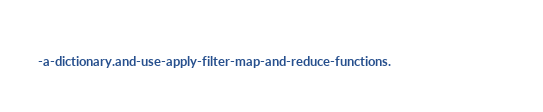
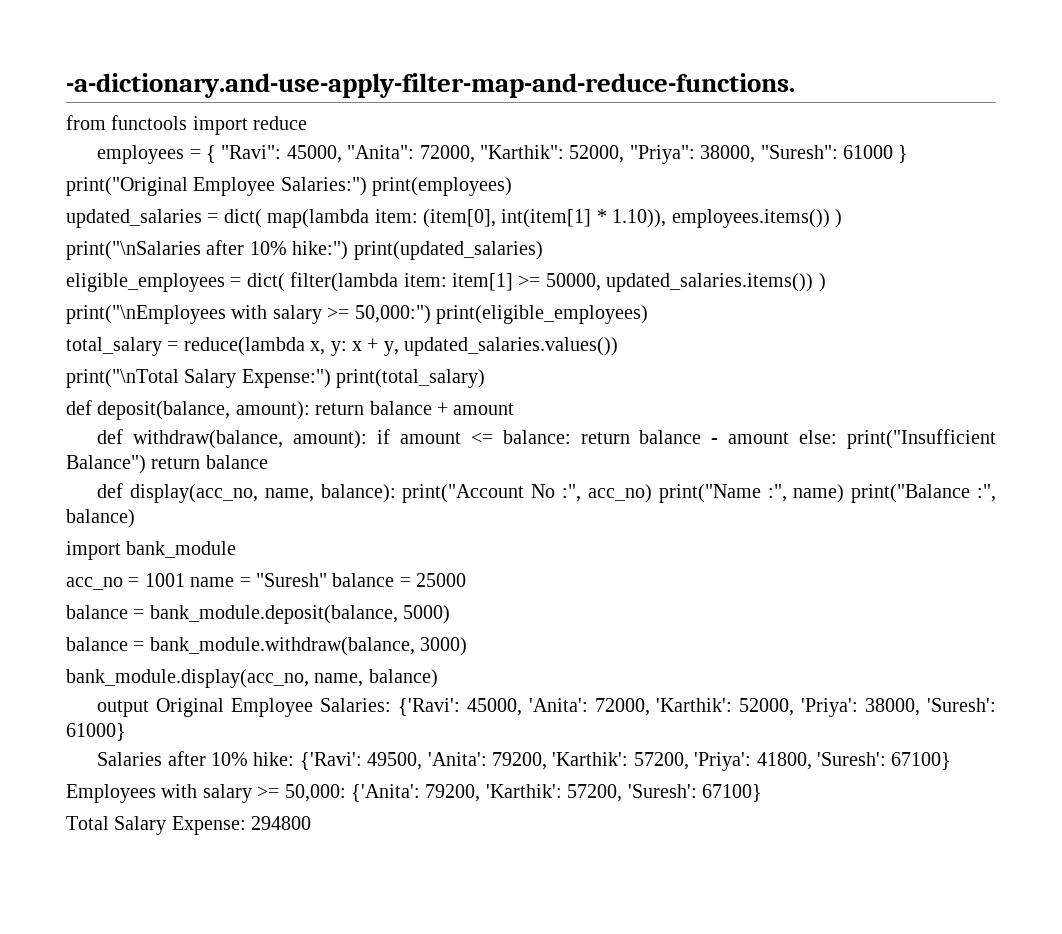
+ from functools import reduce
+ employees = { "Ravi": 45000, "Anita": 72000, "Karthik": 52000, "Priya": 38000, "Suresh": 61000 }
+ print("Original Employee Salaries:") print(employees)
+ updated_salaries = dict( map(lambda item: (item[0], int(item[1] * 1.10)), employees.items()) )
+ print("\nSalaries after 10% hike:") print(updated_salaries)
+ eligible_employees = dict( filter(lambda item: item[1] >= 50000, updated_salaries.items()) )
+ print("\nEmployees with salary >= 50,000:") print(eligible_employees)
+ total_salary = reduce(lambda x, y: x + y, updated_salaries.values())
+ print("\nTotal Salary Expense:") print(total_salary)
+ def deposit(balance, amount): return balance + amount
+ def withdraw(balance, amount): if amount <= balance: return balance - amount else: print("Insufficient Balance") return balance
+ def display(acc_no, name, balance): print("Account No :", acc_no) print("Name :", name) print("Balance :", balance)
+ import bank_module
+ acc_no = 1001 name = "Suresh" balance = 25000
+ balance = bank_module.deposit(balance, 5000)
+ balance = bank_module.withdraw(balance, 3000)
+ bank_module.display(acc_no, name, balance)
+ output Original Employee Salaries: {'Ravi': 45000, 'Anita': 72000, 'Karthik': 52000, 'Priya': 38000, 'Suresh': 61000}
+ Salaries after 10% hike: {'Ravi': 49500, 'Anita': 79200, 'Karthik': 57200, 'Priya': 41800, 'Suresh': 67100}
+ Employees with salary >= 50,000: {'Anita': 79200, 'Karthik': 57200, 'Suresh': 67100}
+ Total Salary Expense: 294800

